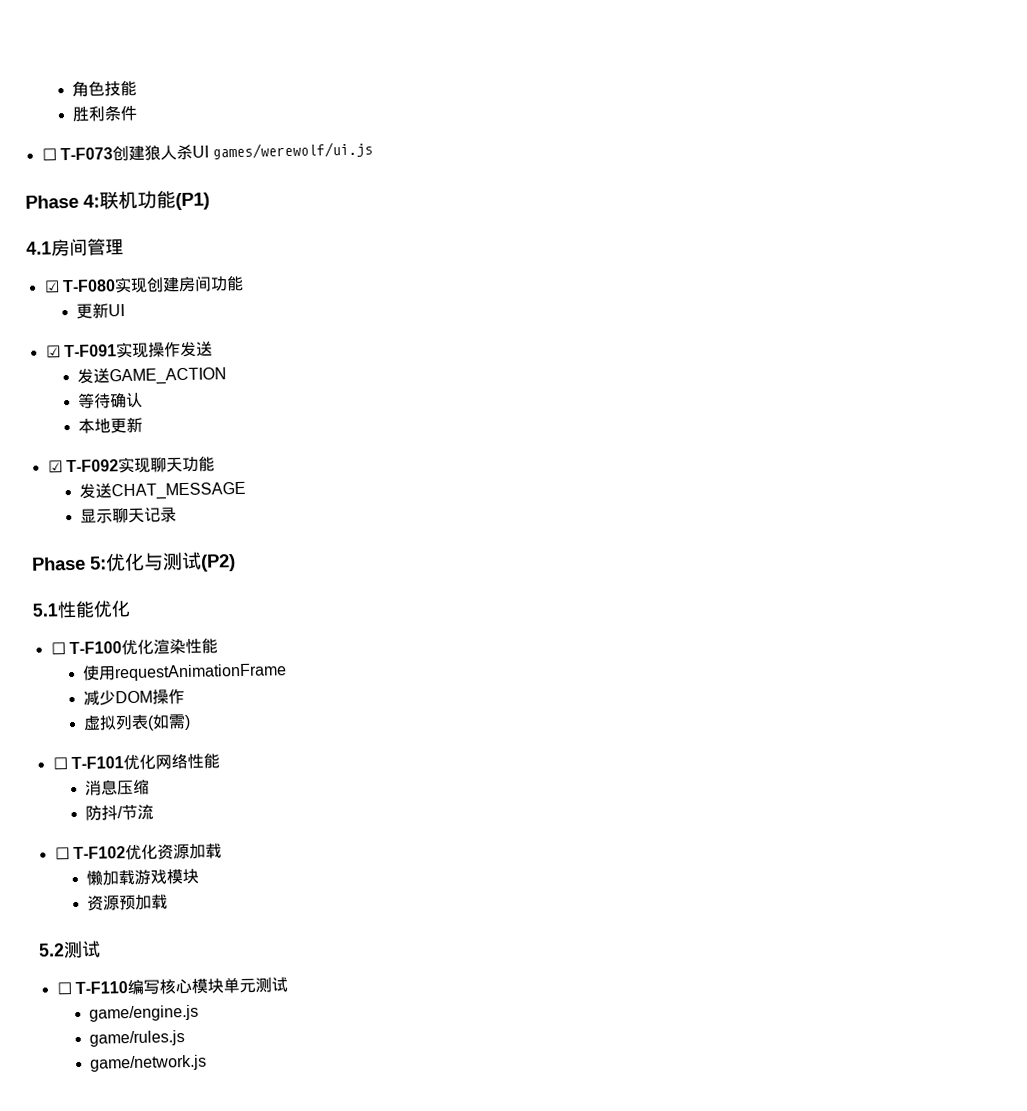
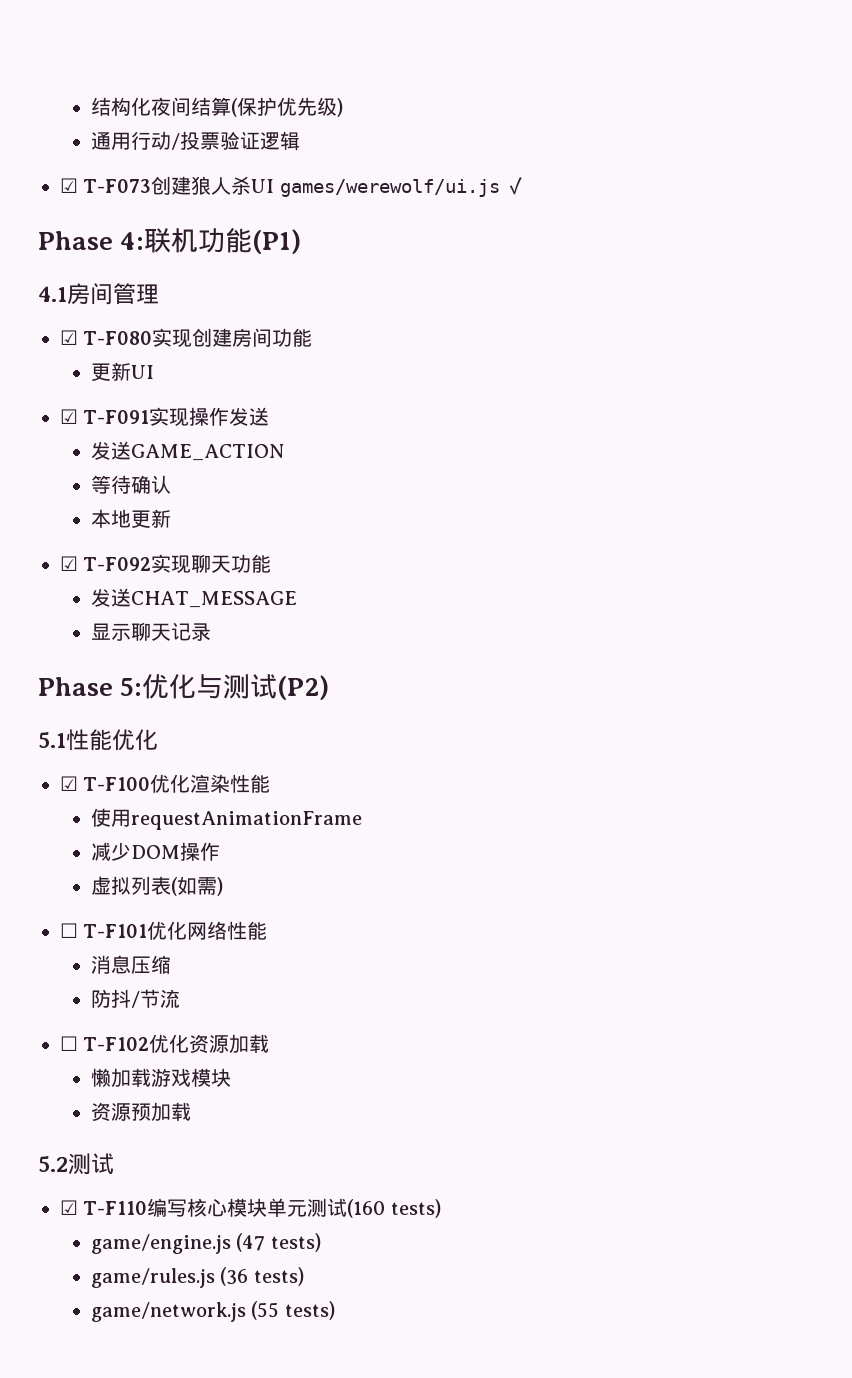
- 角色技能
- 胜利条件
- ☐ T-F073创建狼人杀UI games/werewolf/ui.js
+ 结构化夜间结算(保护优先级)
+ 通用行动/投票验证逻辑
+ ☑ T-F073创建狼人杀UI games/werewolf/ui.js ✓
- ☐ T-F100优化渲染性能
+ ☑ T-F100优化渲染性能
- ☐ T-F110编写核心模块单元测试
+ ☑ T-F110编写核心模块单元测试(160 tests)
- game/engine.js
+ game/engine.js (47 tests)
- game/rules.js
+ game/rules.js (36 tests)
- game/network.js
+ game/network.js (55 tests)

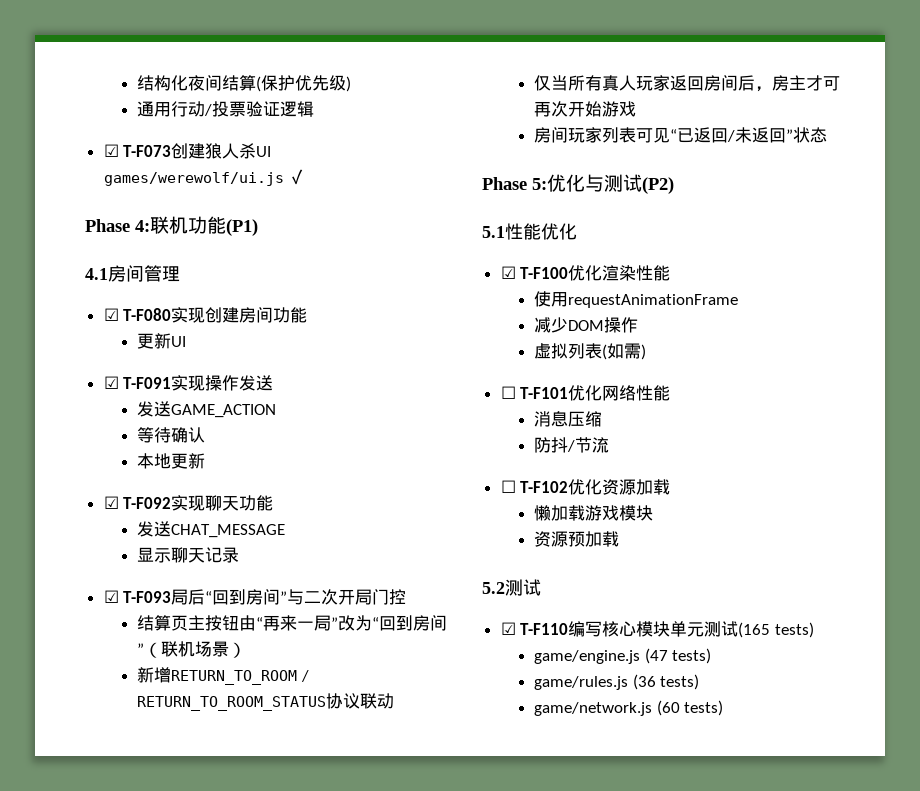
+ ☑ T-F093局后“回到房间”与二次开局门控
+ 结算页主按钮由“再来一局”改为“回到房间”（联机场景）
+ 新增RETURN_TO_ROOM / RETURN_TO_ROOM_STATUS协议联动
+ 仅当所有真人玩家返回房间后，房主才可再次开始游戏
+ 房间玩家列表可见“已返回/未返回”状态
- ☑ T-F110编写核心模块单元测试(160 tests)
+ ☑ T-F110编写核心模块单元测试(165 tests)
- game/network.js (55 tests)
+ game/network.js (60 tests)

